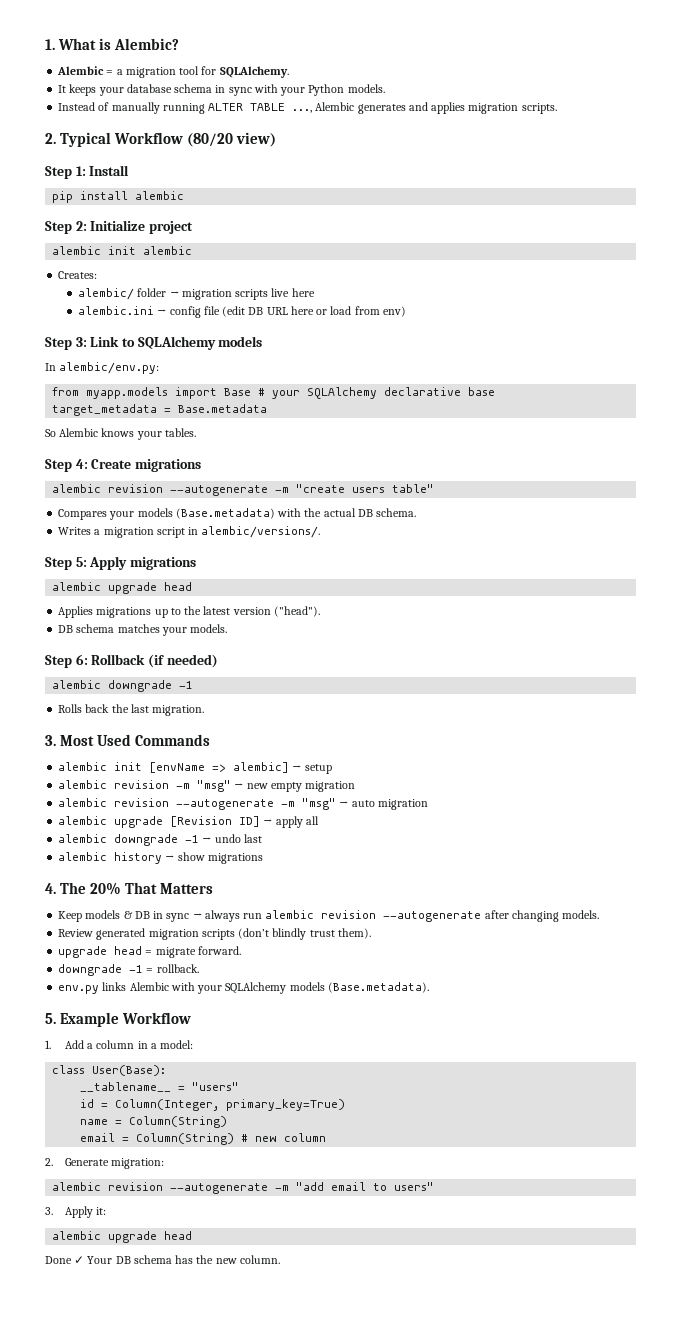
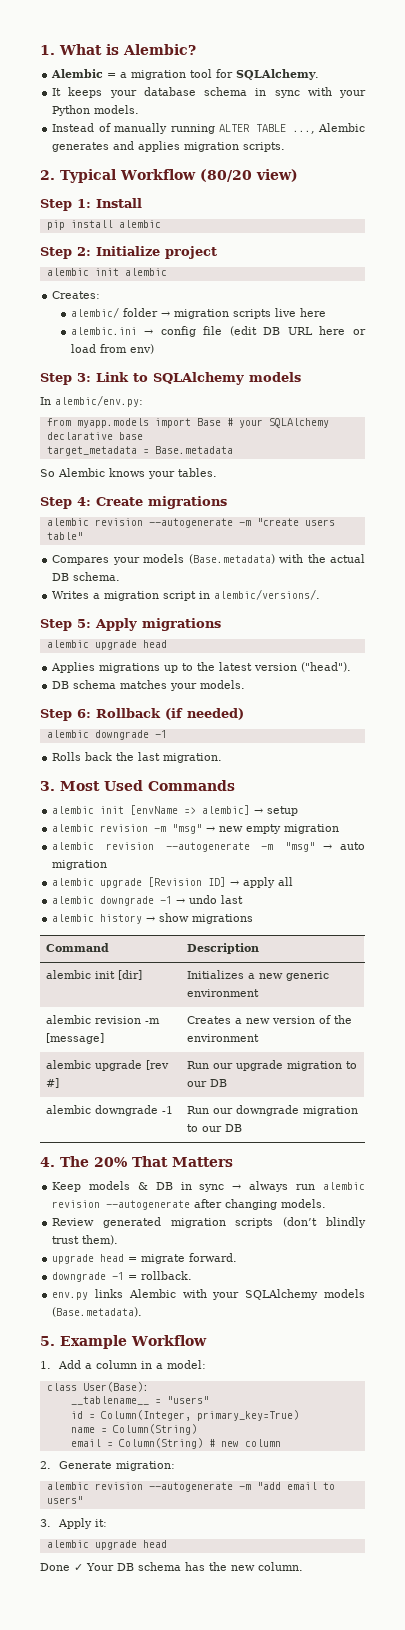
+ Command | Description
+ alembic init [dir] | Initializes a new generic environment
+ alembic revision -m [message] | Creates a new version of the environment
+ alembic upgrade [rev #] | Run our upgrade migration to our DB
+ alembic downgrade -1 | Run our downgrade migration to our DB

